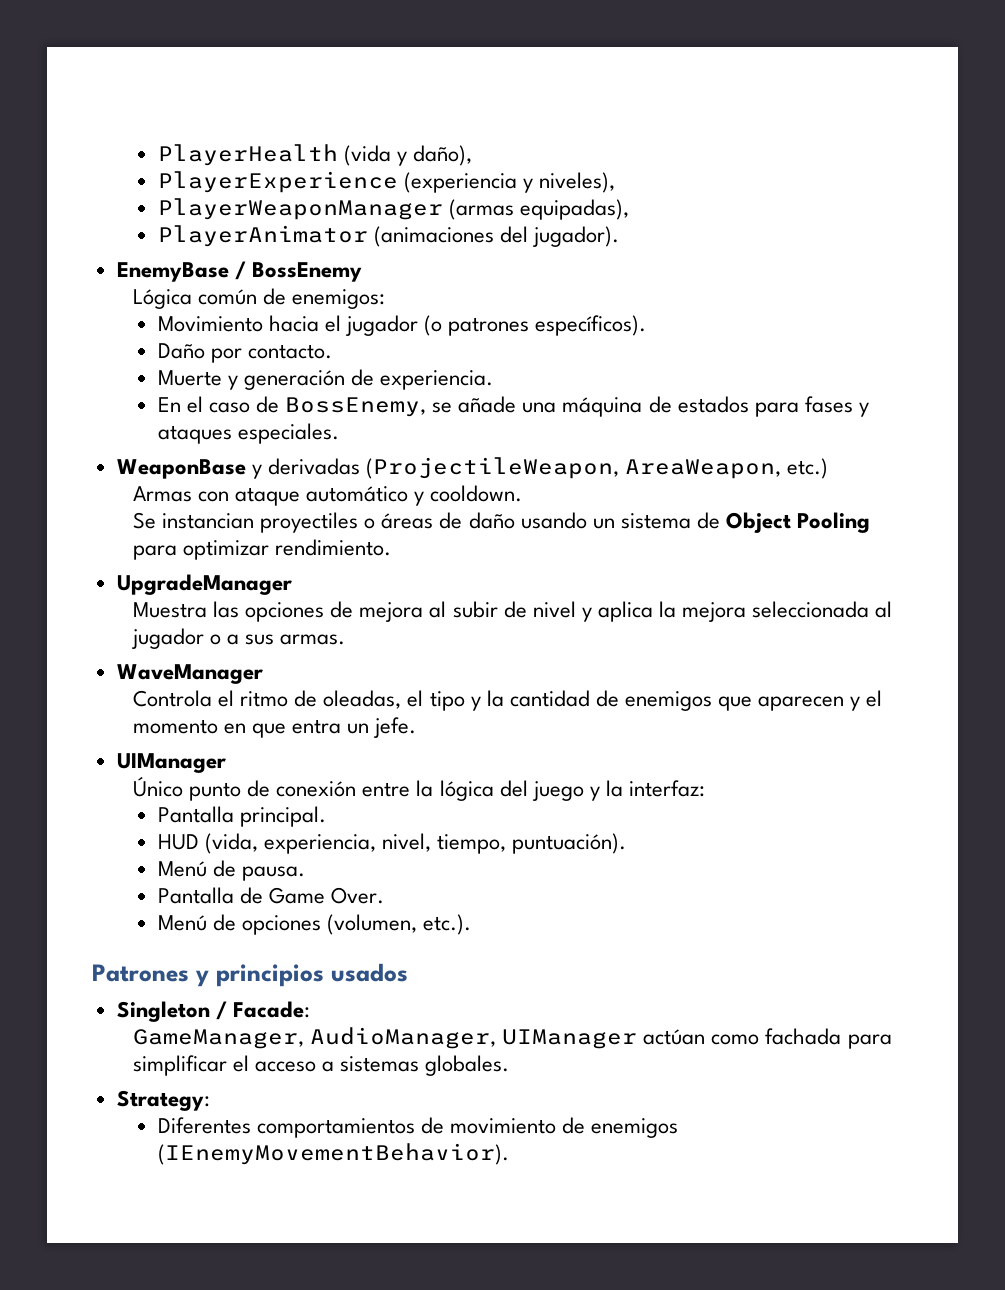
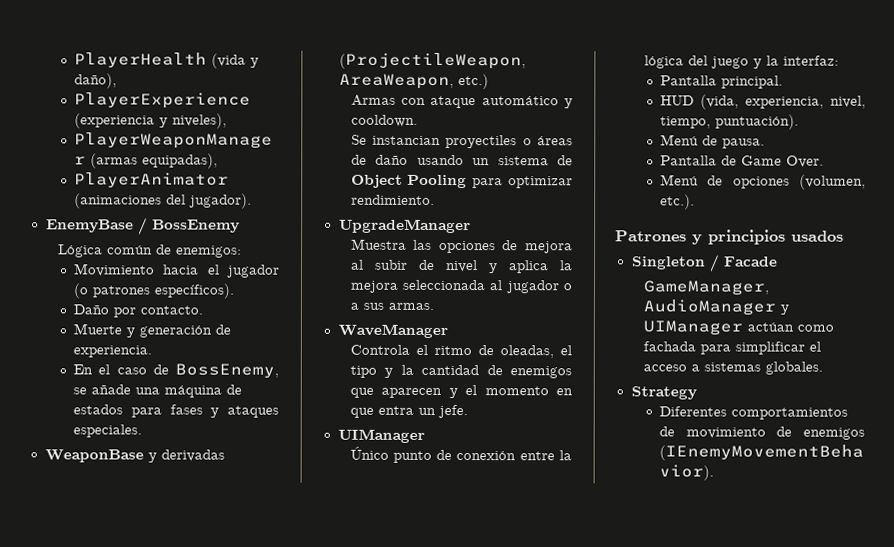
- Singleton / Facade:
+ Singleton / Facade
- GameManager, AudioManager, UIManager actúan como fachada para simplificar el acceso a sistemas globales.
+ GameManager, AudioManager y UIManager actúan como fachada para simplificar el acceso a sistemas globales.
- Strategy:
+ Strategy

